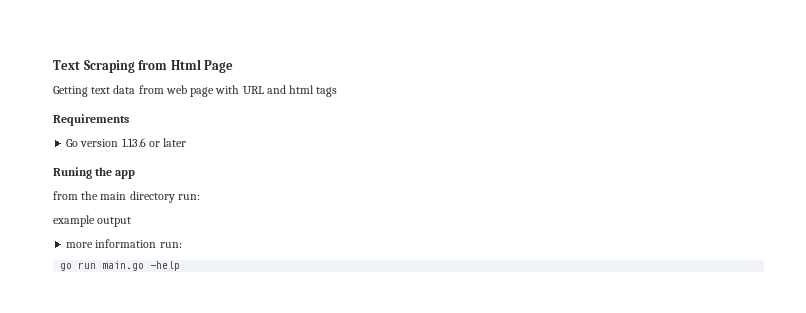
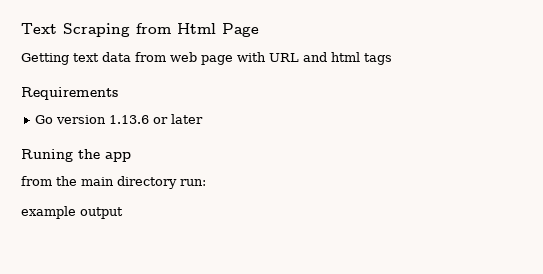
- more information run:
- go run main.go -help

